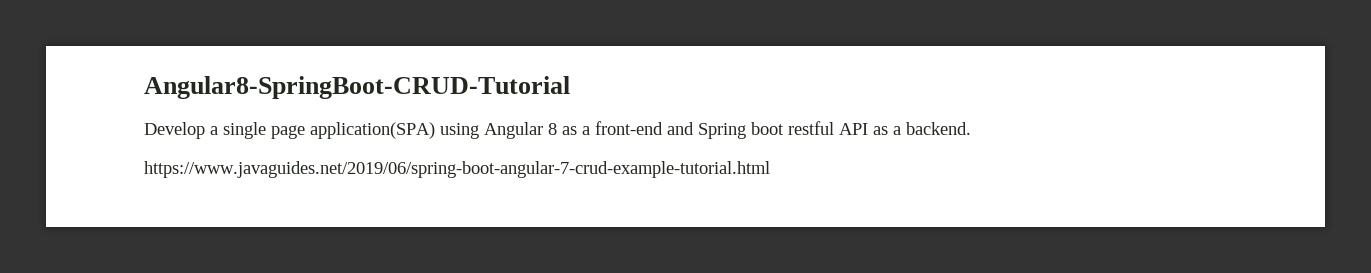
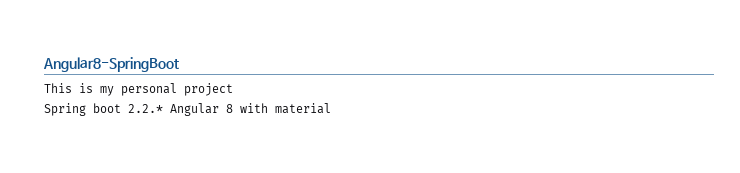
- Angular8-SpringBoot-CRUD-Tutorial
- Develop a single page application(SPA) using Angular 8 as a front-end and Spring boot restful API as a backend.
- https://www.javaguides.net/2019/06/spring-boot-angular-7-crud-example-tutorial.html
+ Angular8-SpringBoot
+ This is my personal project
+ Spring boot 2.2.* Angular 8 with material

